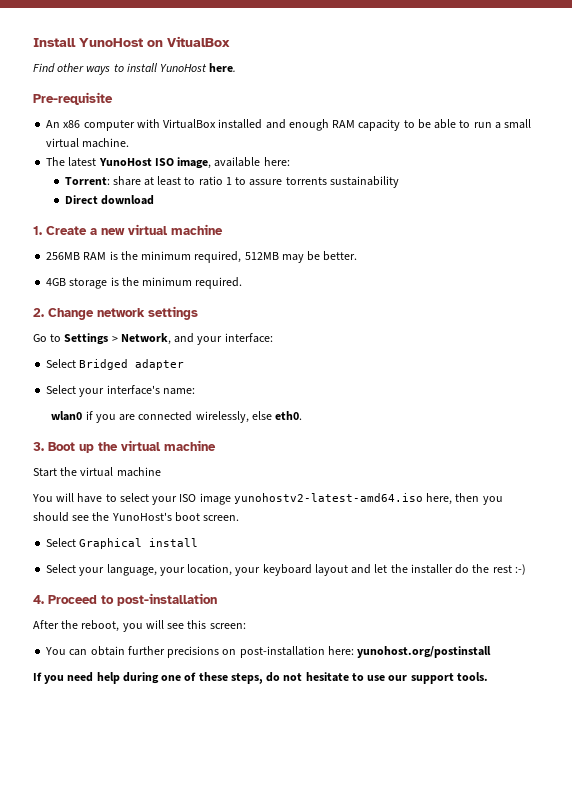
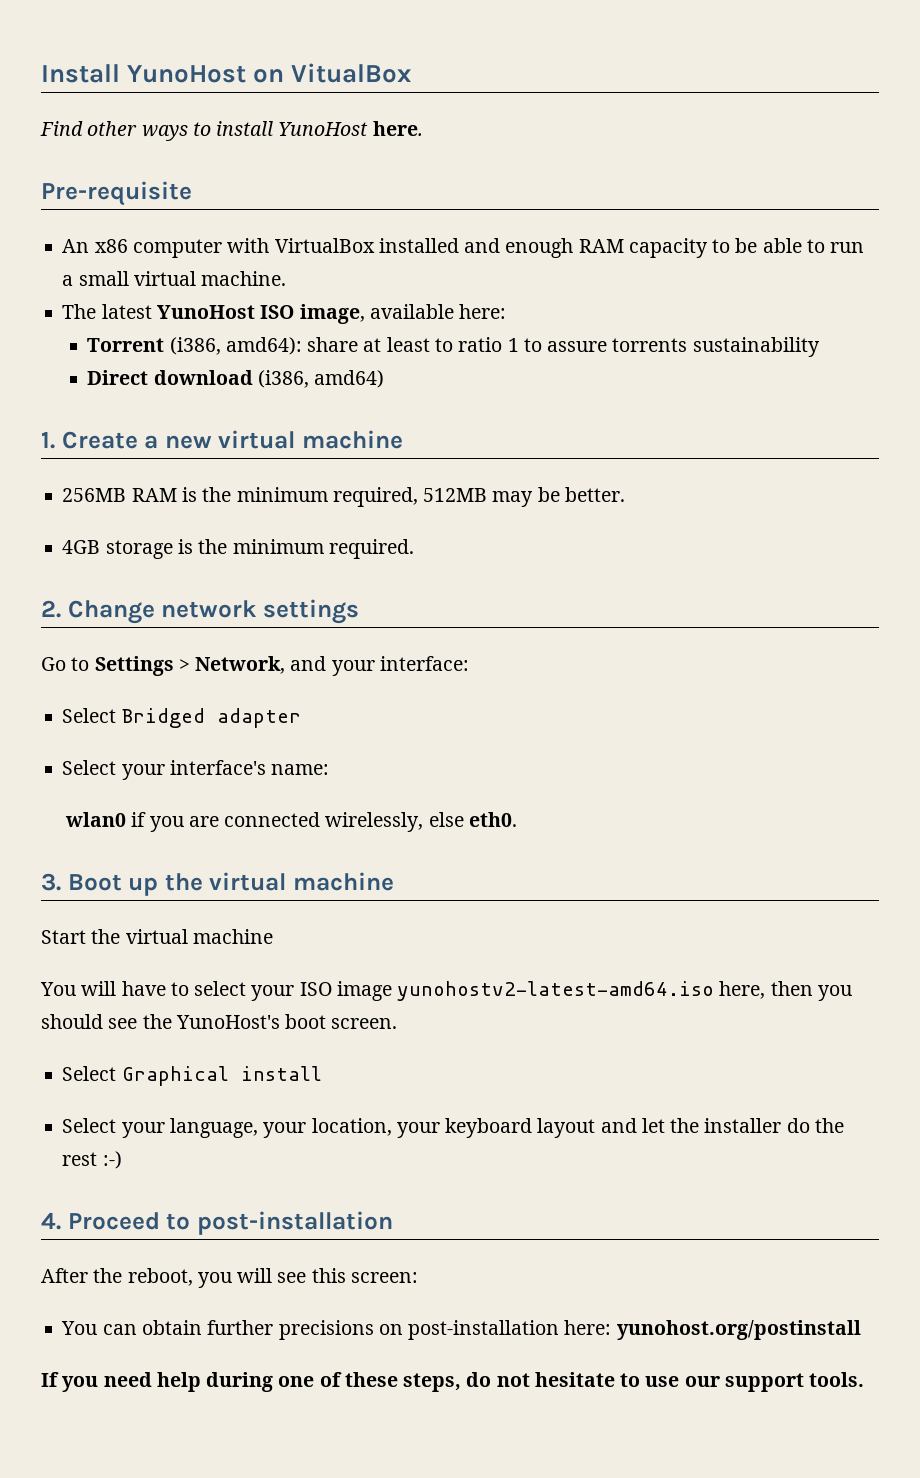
- Torrent: share at least to ratio 1 to assure torrents sustainability
+ Torrent (i386, amd64): share at least to ratio 1 to assure torrents sustainability
- Direct download
+ Direct download (i386, amd64)

